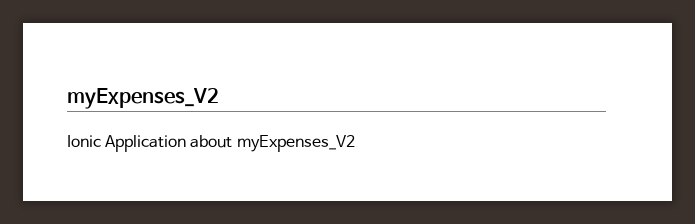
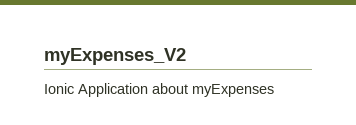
- Ionic Application about myExpenses_V2
+ Ionic Application about myExpenses

